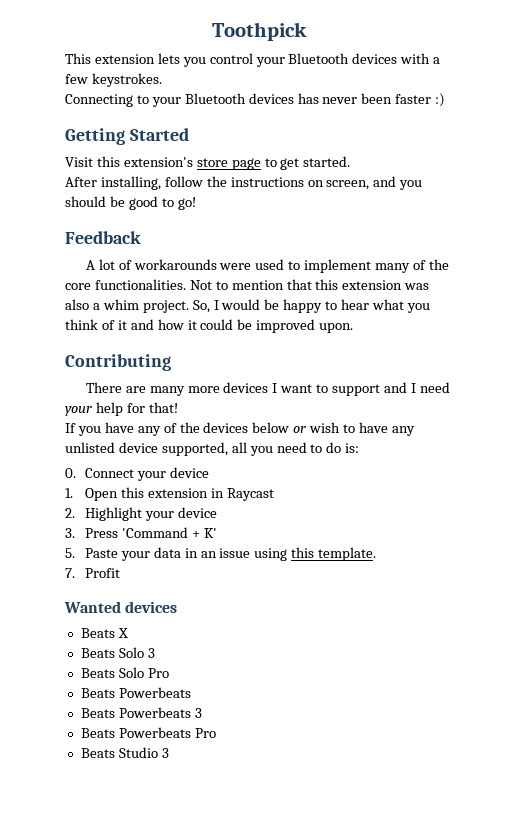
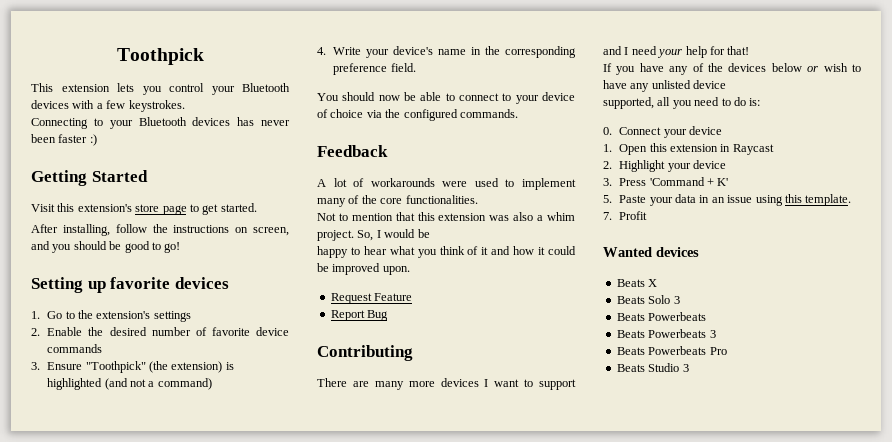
+ Setting up favorite devices
+ 1. Go to the extension's settings
+ 2. Enable the desired number of favorite device commands
+ 3. Ensure "Toothpick" (the extension) is highlighted (and not a command)
+ 4. Write your device's name in the corresponding preference field.
+ You should now be able to connect to your device of choice via the configured commands.
- A lot of workarounds were used to implement many of the core functionalities. Not to mention that this extension was also a whim project.
+ A lot of workarounds were used to implement many of the core functionalities.
+ Not to mention that this extension was also a whim project.
- So, I would be happy to hear what you think of it and how it could be improved upon.
+ So, I would be
+ happy to hear what you think of it and how it could be improved upon.
+ Request Feature
+ Report Bug
- If you have any of the devices below or wish to have any unlisted device supported, all you need to do is:
+ If you have any of the devices below or wish to have any unlisted device
+ supported, all you need to do is:
- Beats Solo Pro

